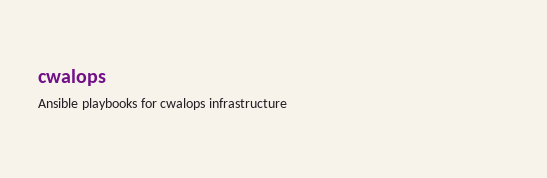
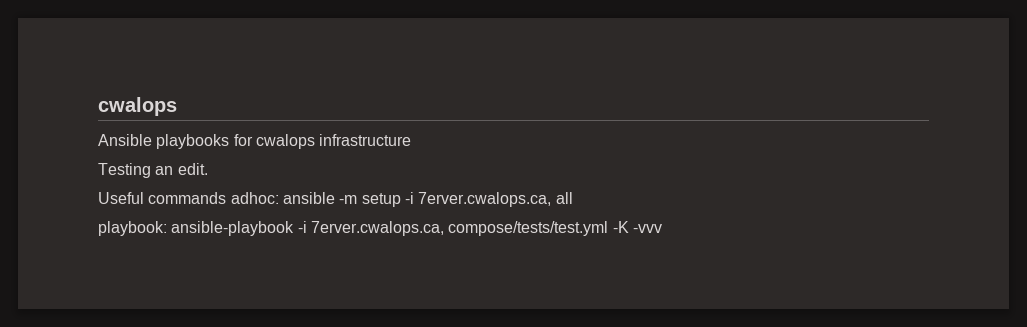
+ Testing an edit.
+ Useful commands adhoc: ansible -m setup -i 7erver.cwalops.ca, all
+ playbook: ansible-playbook -i 7erver.cwalops.ca, compose/tests/test.yml -K -vvv

